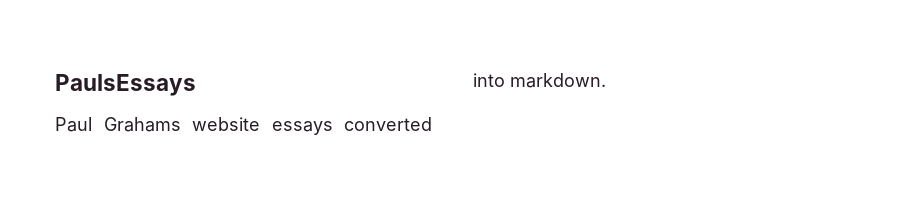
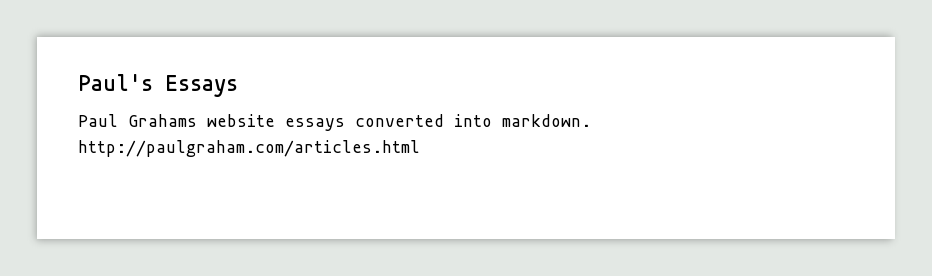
- PaulsEssays
+ Paul's Essays
- Paul Grahams website essays converted into markdown.
+ Paul Grahams website essays converted into markdown. http://paulgraham.com/articles.html

